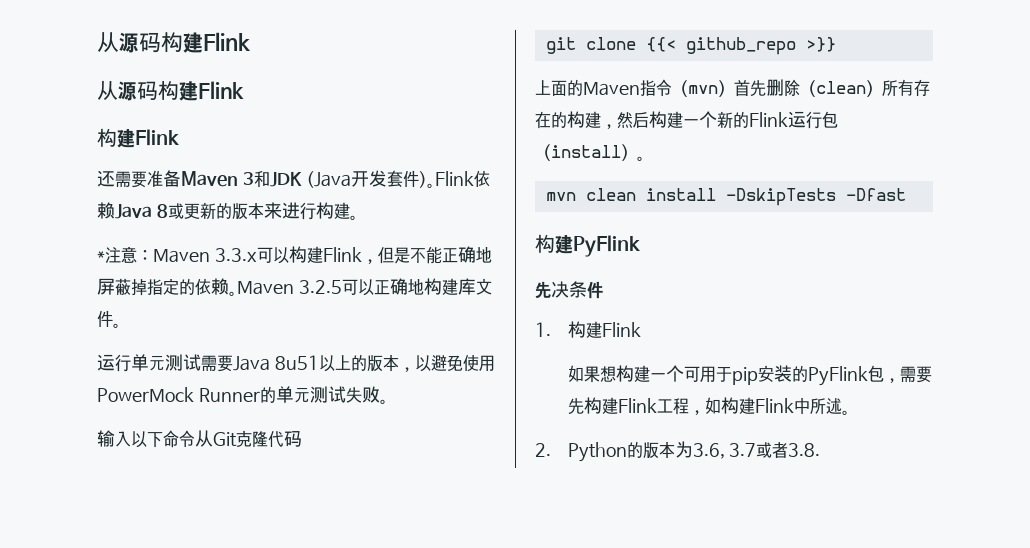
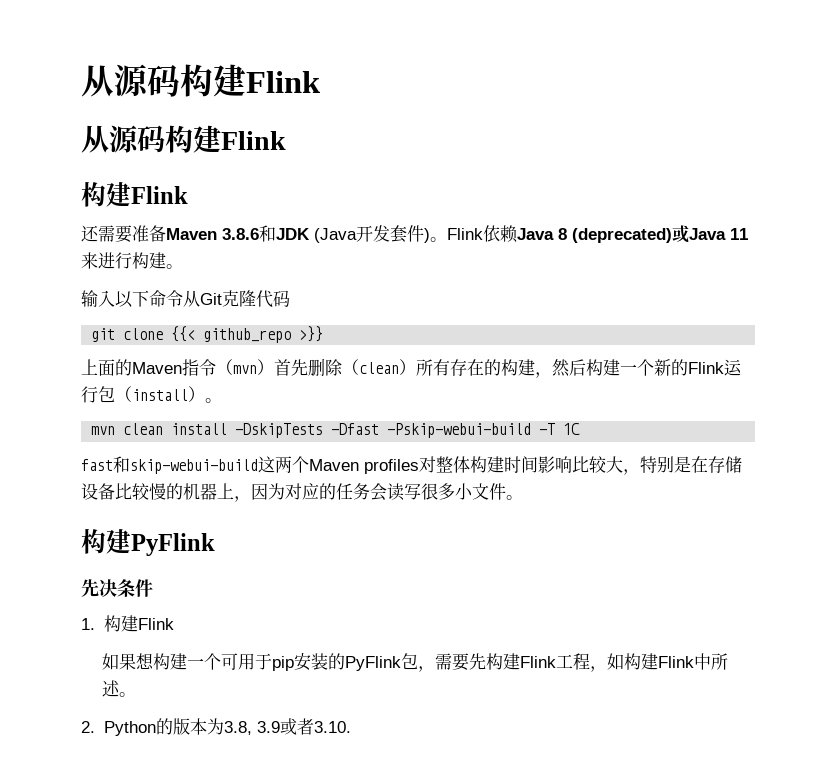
- 还需要准备Maven 3和JDK (Java开发套件)。
+ 还需要准备Maven 3.8.6和JDK (Java开发套件)。
- Flink依赖Java 8或更新的版本来进行构建。
+ Flink依赖Java 8 (deprecated)或Java 11来进行构建。
- *注意：Maven 3.3.x可以构建Flink，但是不能正确地屏蔽掉指定的依赖。Maven 3.2.5可以正确地构建库文件。
- 运行单元测试需要Java 8u51以上的版本，以避免使用PowerMock Runner的单元测试失败。
- mvn clean install -DskipTests -Dfast
+ mvn clean install -DskipTests -Dfast -Pskip-webui-build -T 1C
+ fast和skip-webui-build这两个Maven profiles对整体构建时间影响比较大，特别是在存储设备比较慢的机器上，因为对应的任务会读写很多小文件。
- 2. Python的版本为3.6, 3.7或者3.8.
+ 2. Python的版本为3.8, 3.9或者3.10.

